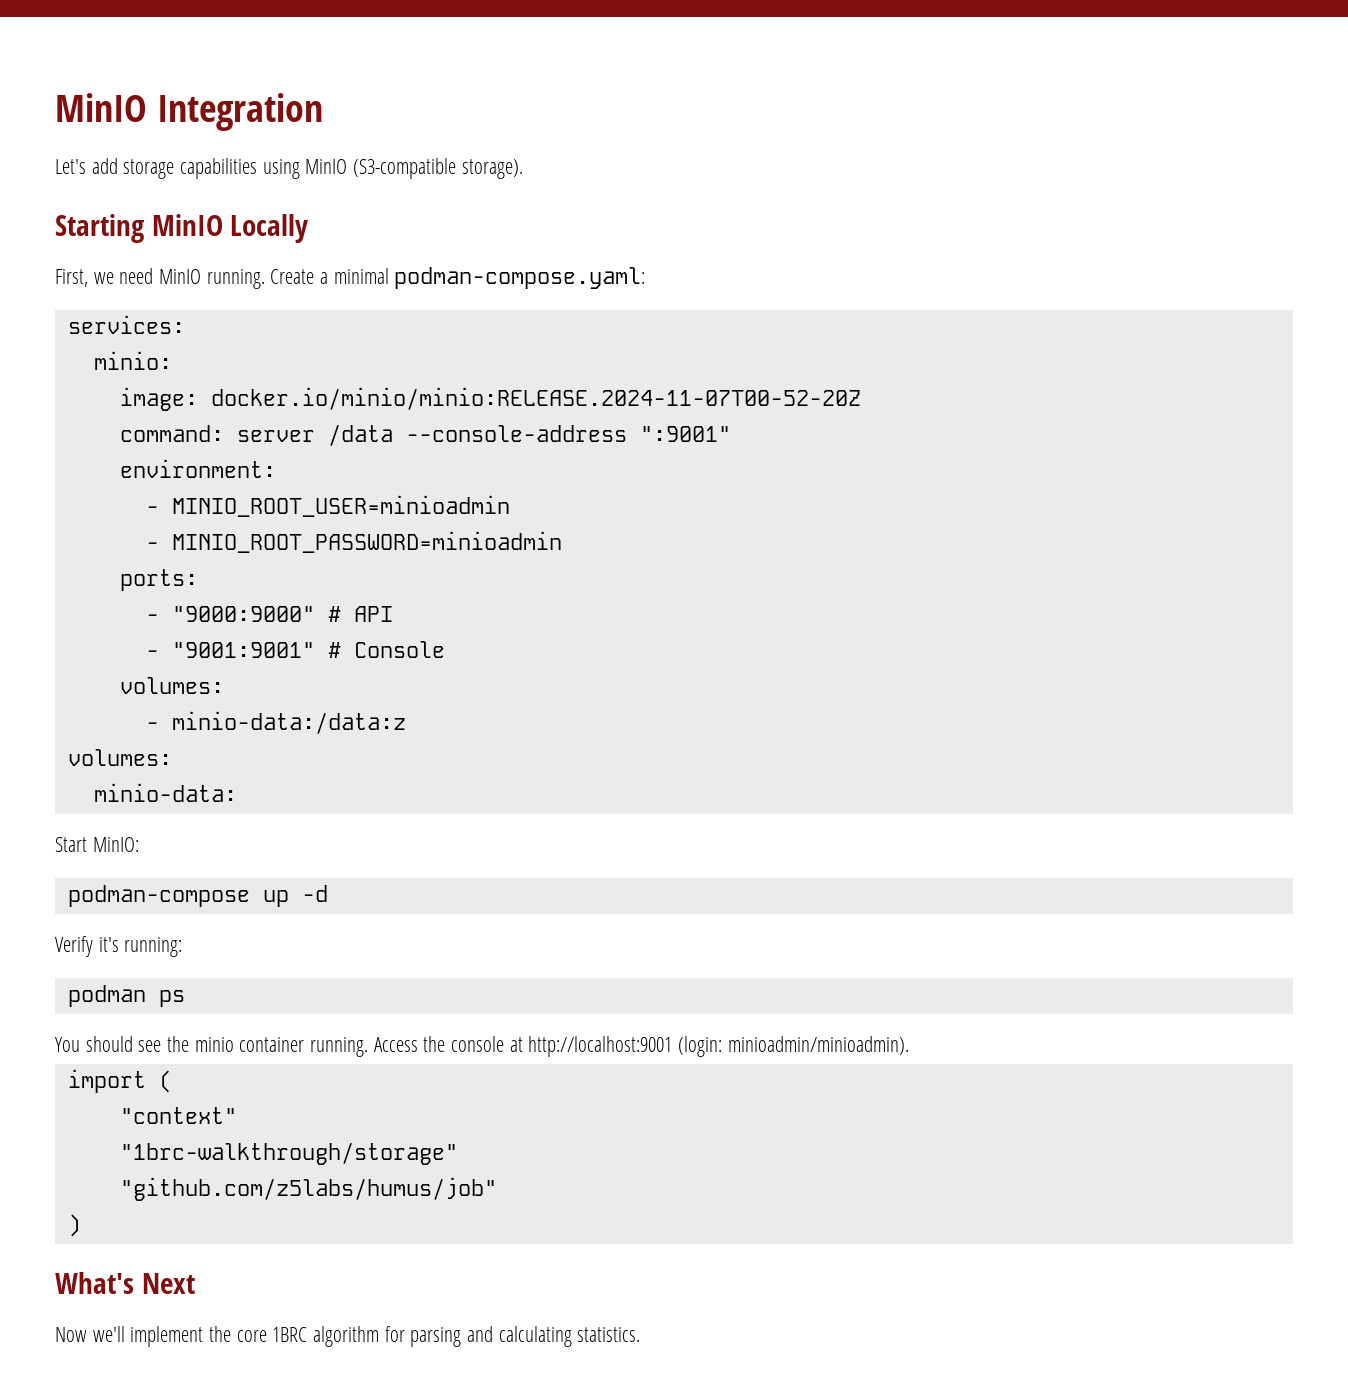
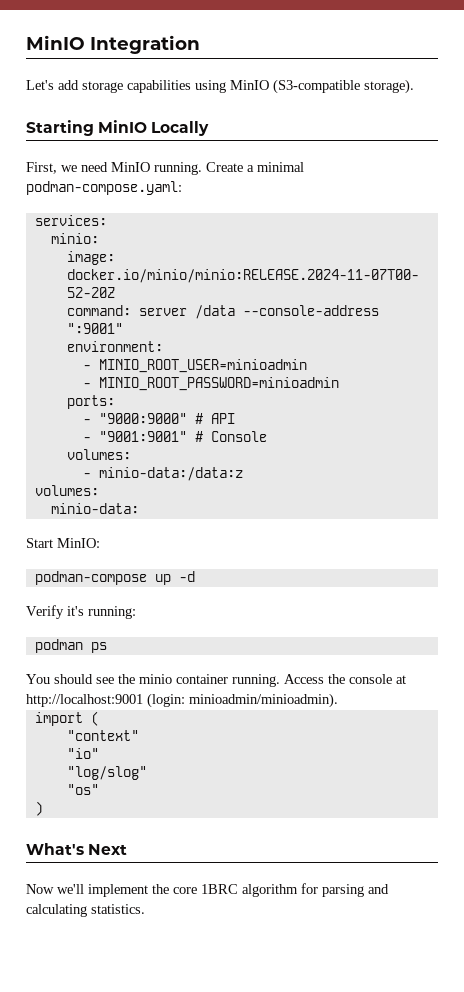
- "1brc-walkthrough/storage"
- "github.com/z5labs/humus/job"
+ "io"
+ "log/slog"
+ "os"

